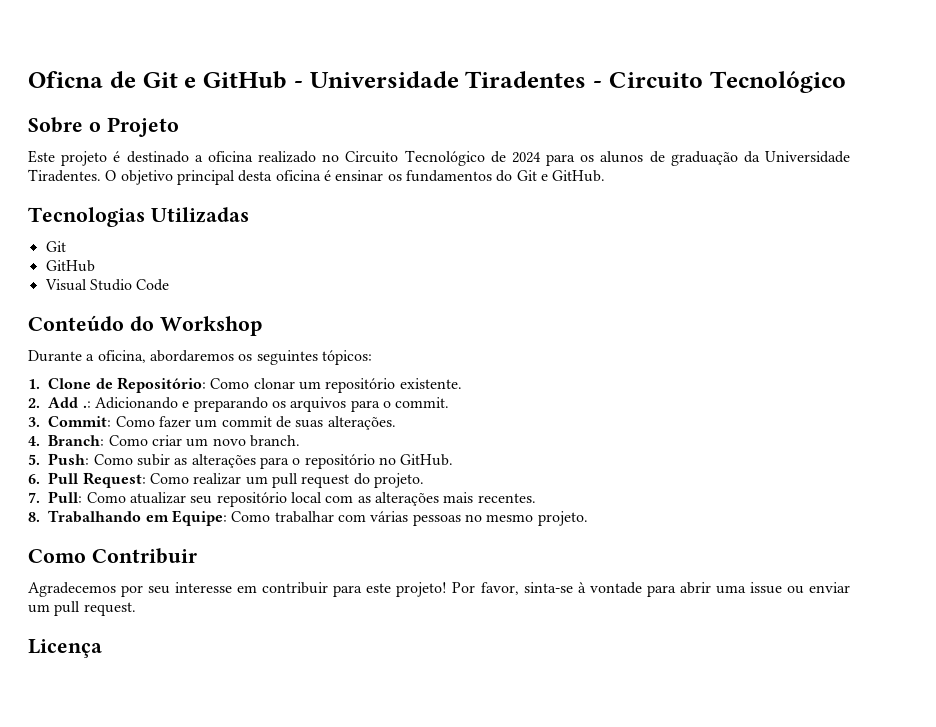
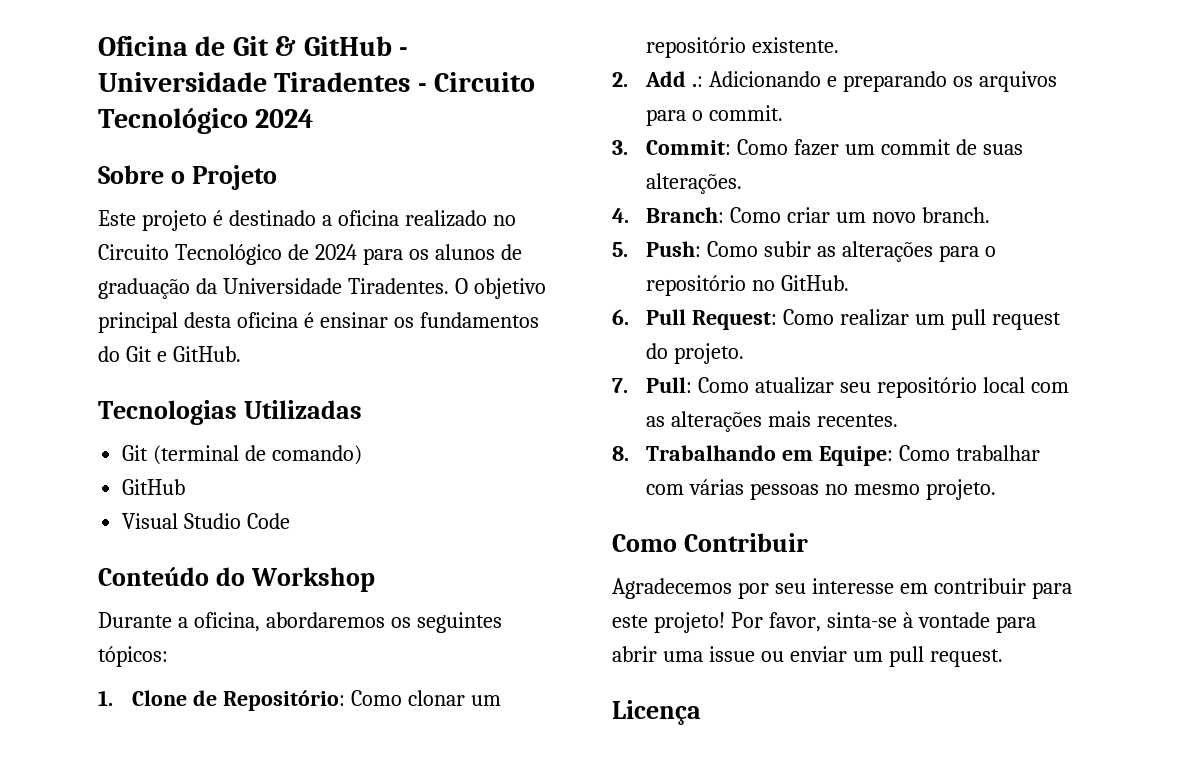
- Oficna de Git e GitHub - Universidade Tiradentes - Circuito Tecnológico
+ Oficina de Git & GitHub - Universidade Tiradentes - Circuito Tecnológico 2024
  Tecnologias Utilizadas
- Git
+ Git (terminal de comando)

